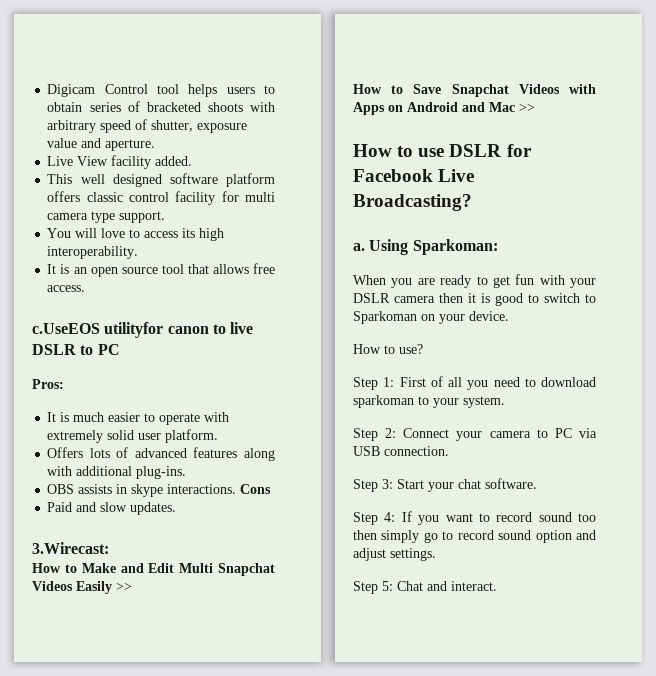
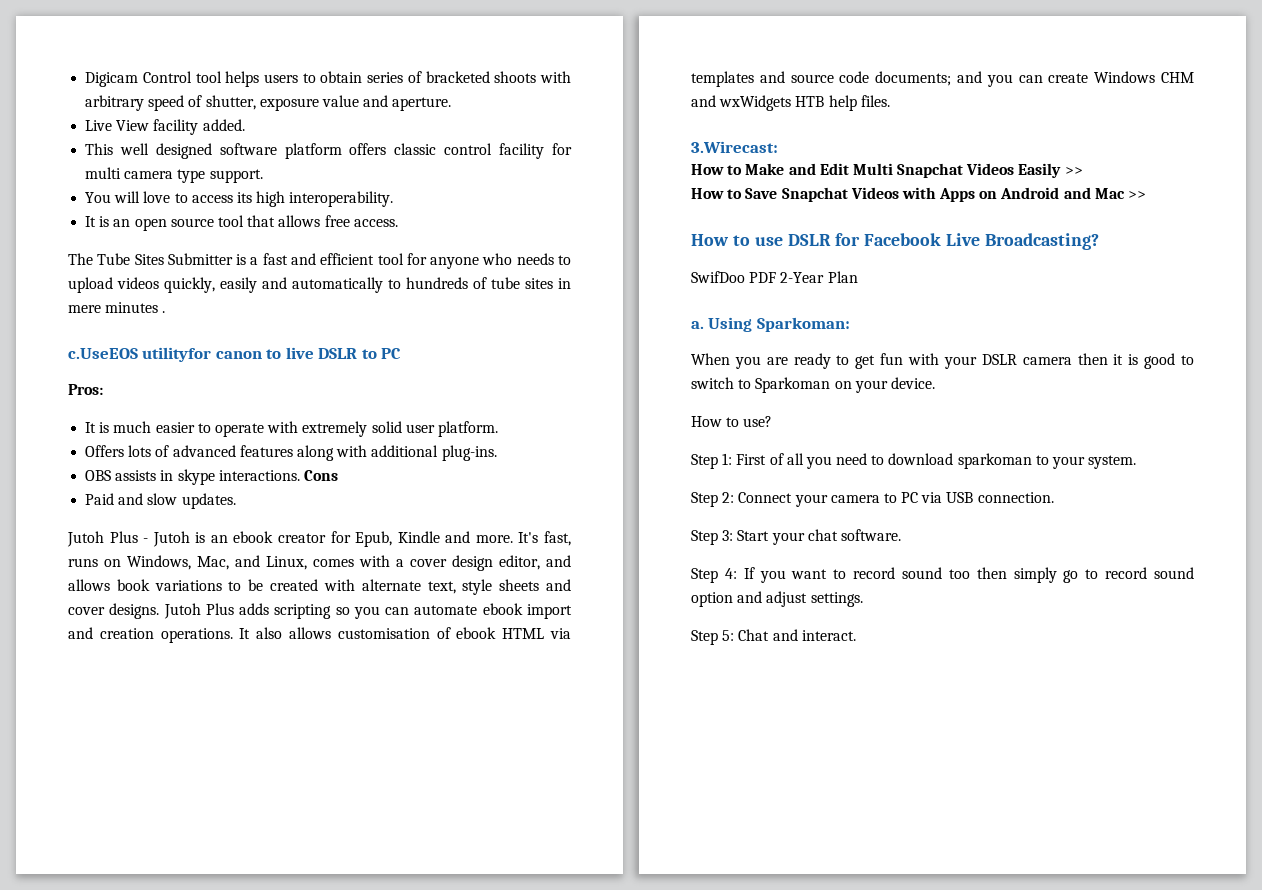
+ The Tube Sites Submitter is a fast and efficient tool for anyone who needs to upload videos quickly, easily and automatically to hundreds of tube sites in mere minutes .
+ Jutoh Plus - Jutoh is an ebook creator for Epub, Kindle and more. It's fast, runs on Windows, Mac, and Linux, comes with a cover design editor, and allows book variations to be created with alternate text, style sheets and cover designs. Jutoh Plus adds scripting so you can automate ebook import and creation operations. It also allows customisation of ebook HTML via templates and source code documents; and you can create Windows CHM and wxWidgets HTB help files.
+ SwifDoo PDF 2-Year Plan

